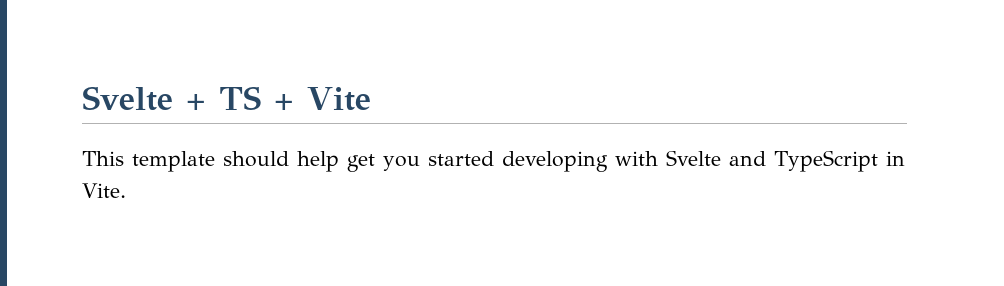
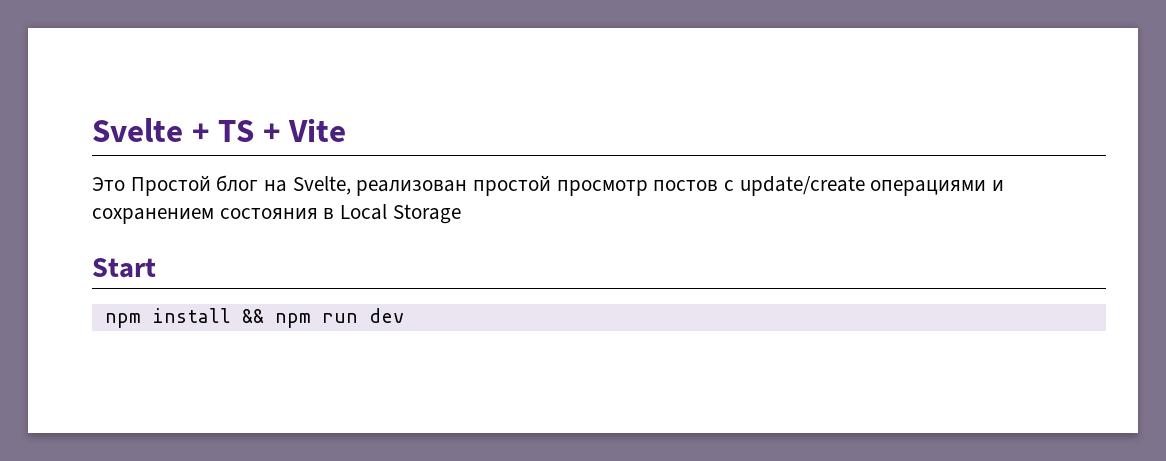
- This template should help get you started developing with Svelte and TypeScript in Vite.
+ Это Простой блог на Svelte, реализован простой просмотр постов с update/create операциями и сохранением состояния в Local Storage
+ Start
+ npm install && npm run dev

